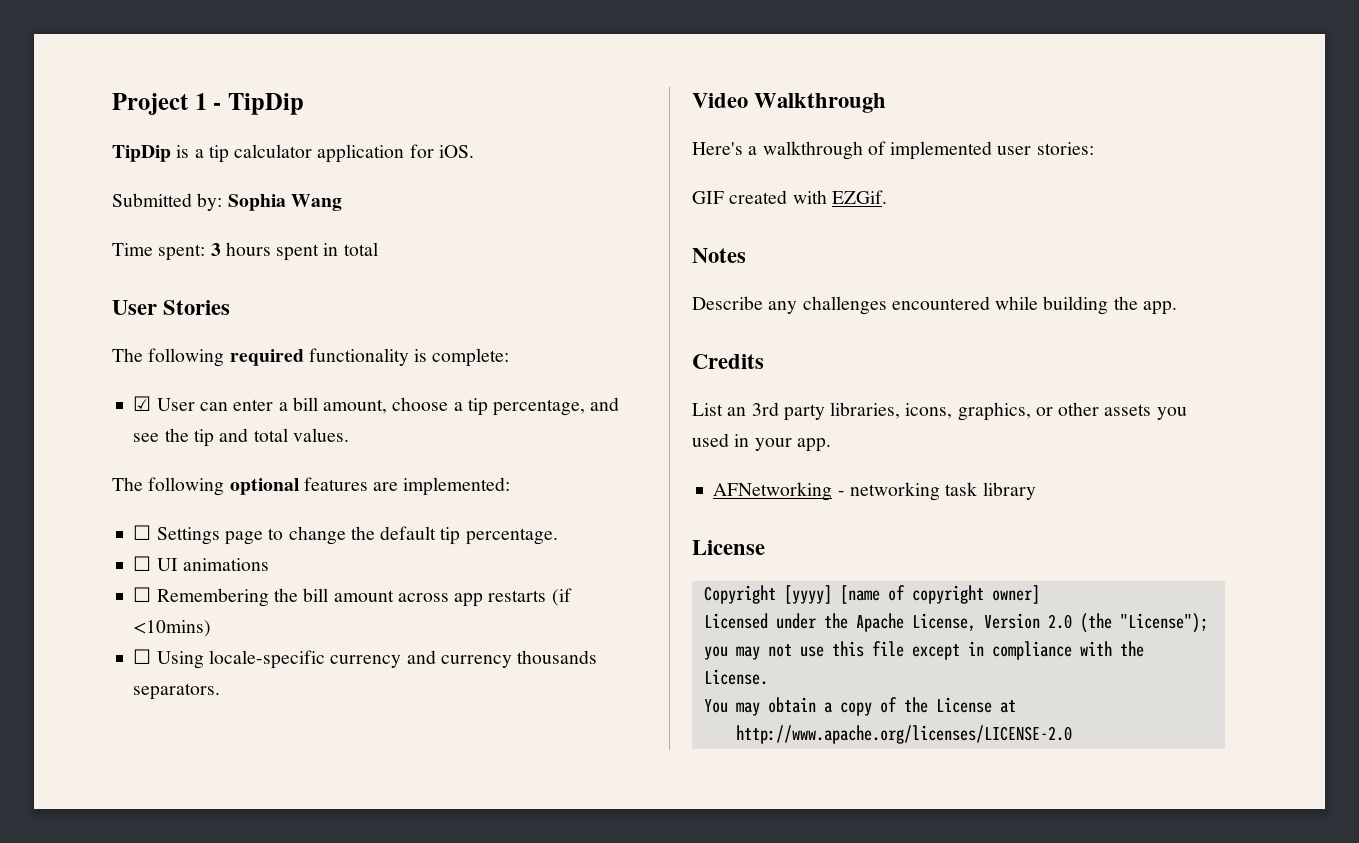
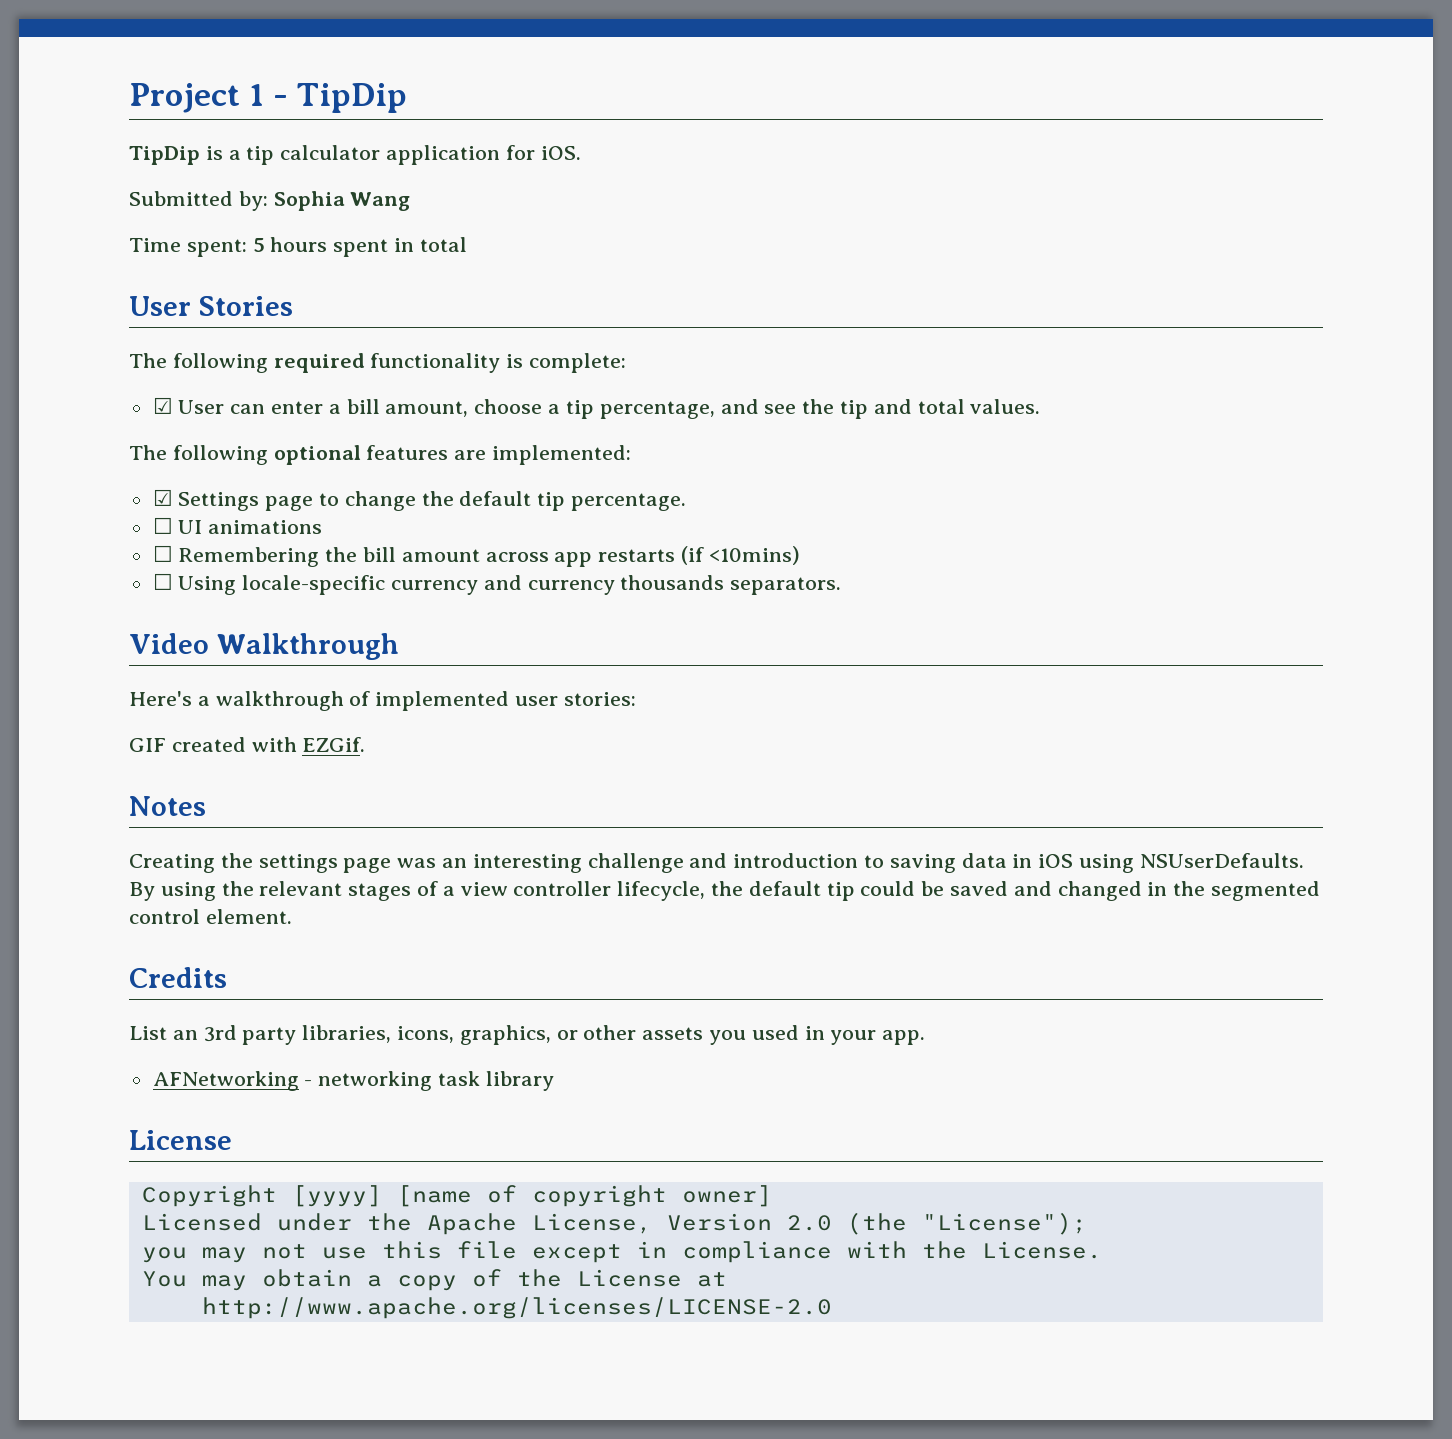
- Time spent: 3 hours spent in total
+ Time spent: 5 hours spent in total
- ☐ Settings page to change the default tip percentage.
+ ☑ Settings page to change the default tip percentage.
- Describe any challenges encountered while building the app.
+ Creating the settings page was an interesting challenge and introduction to saving data in iOS using NSUserDefaults. By using the relevant stages of a view controller lifecycle, the default tip could be saved and changed in the segmented control element.

